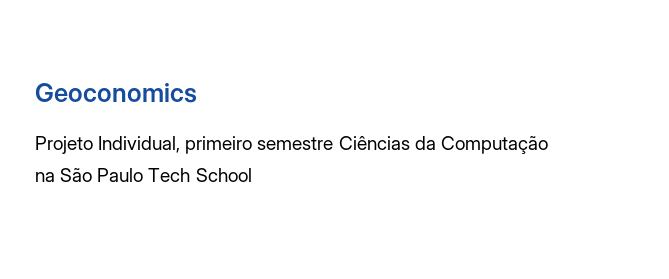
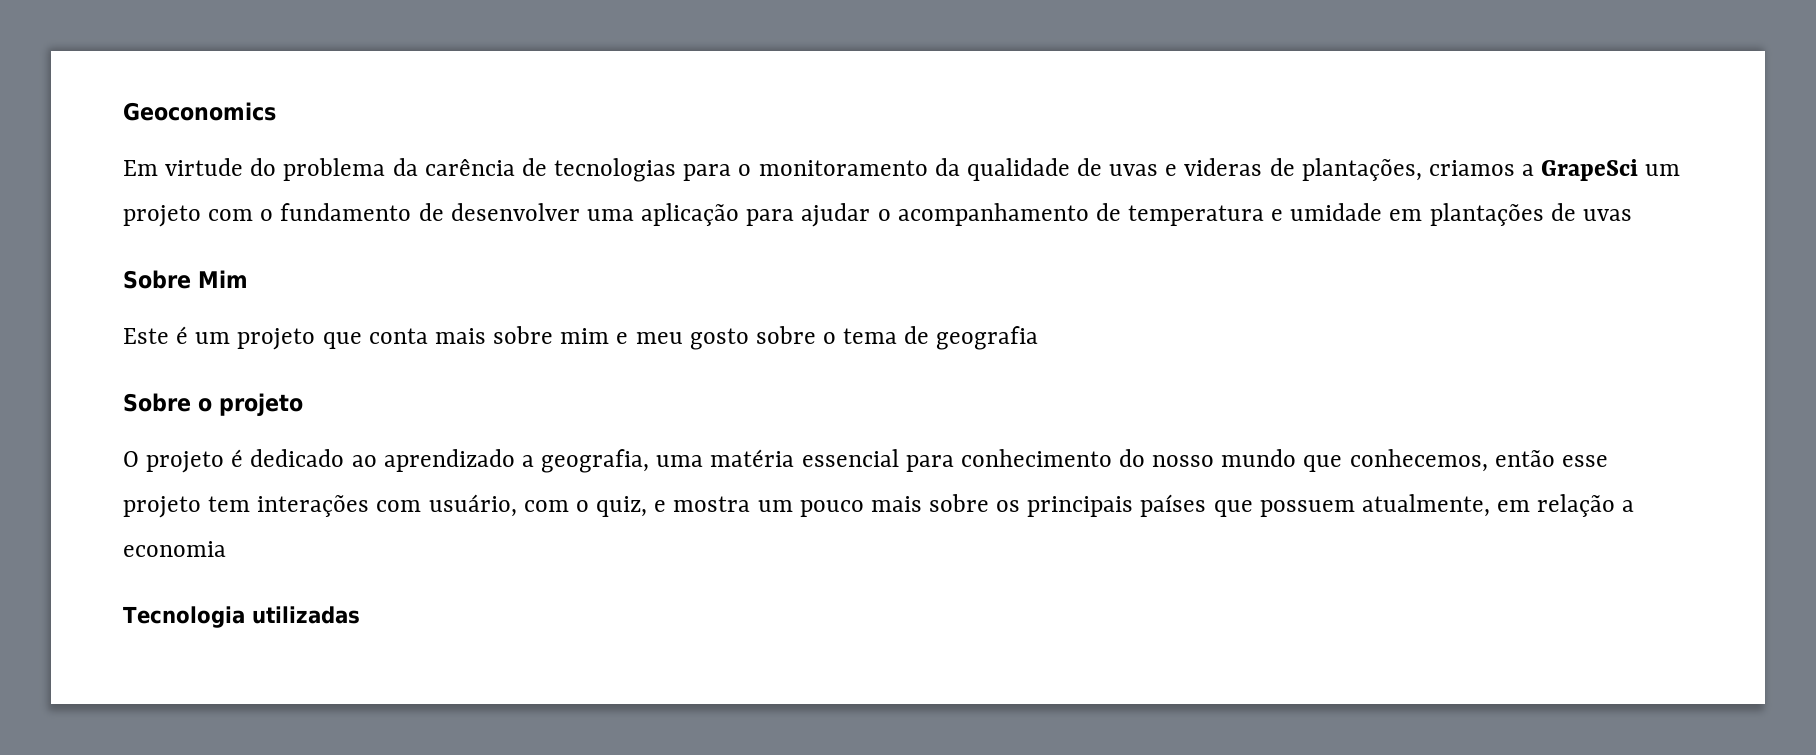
- Projeto Individual, primeiro semestre Ciências da Computação na São Paulo Tech School
+ Em virtude do problema da carência de tecnologias para o monitoramento da qualidade de uvas e videras de plantações, criamos a GrapeSci um projeto com o fundamento de desenvolver uma aplicação para ajudar o acompanhamento de temperatura e umidade em plantações de uvas
+ Sobre Mim
+ Este é um projeto que conta mais sobre mim e meu gosto sobre o tema de geografia
+ Sobre o projeto
+ O projeto é dedicado ao aprendizado a geografia, uma matéria essencial para conhecimento do nosso mundo que conhecemos, então esse projeto tem interações com usuário, com o quiz, e mostra um pouco mais sobre os principais países que possuem atualmente, em relação a economia
+ Tecnologia utilizadas

